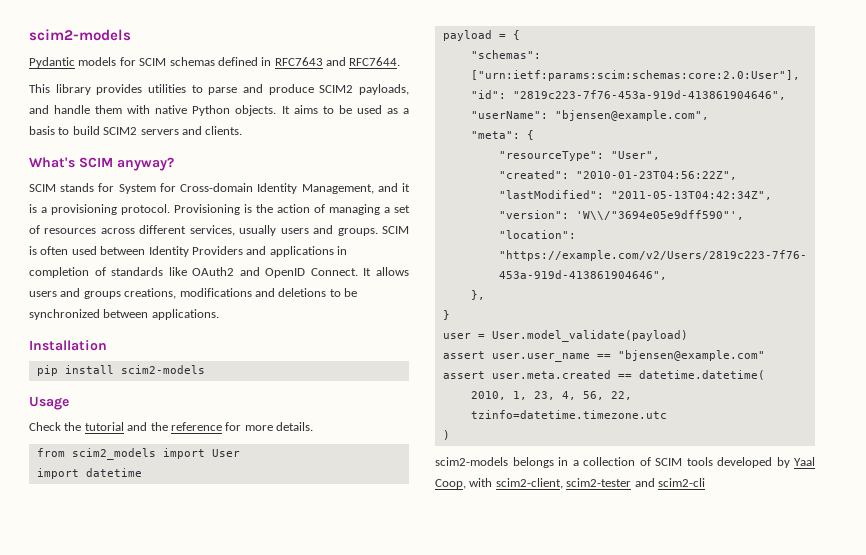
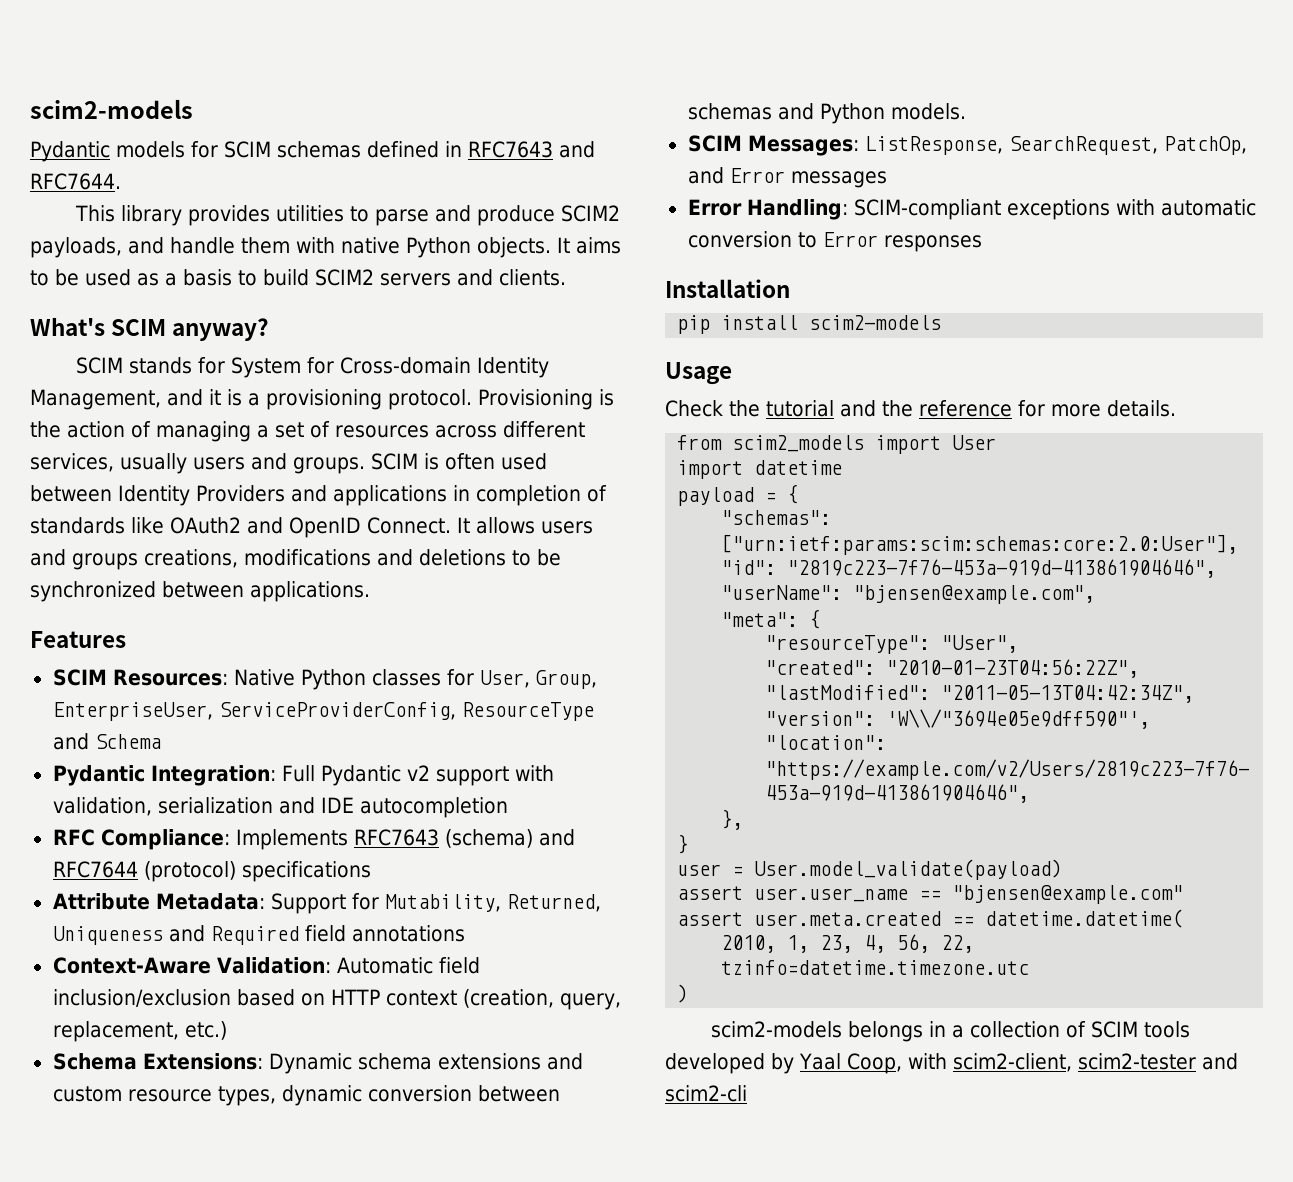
+ Features
+ SCIM Resources: Native Python classes for User, Group, EnterpriseUser, ServiceProviderConfig, ResourceType and Schema
+ Pydantic Integration: Full Pydantic v2 support with validation, serialization and IDE autocompletion
+ RFC Compliance: Implements RFC7643 (schema) and RFC7644 (protocol) specifications
+ Attribute Metadata: Support for Mutability, Returned, Uniqueness and Required field annotations
+ Context-Aware Validation: Automatic field inclusion/exclusion based on HTTP context (creation, query, replacement, etc.)
+ Schema Extensions: Dynamic schema extensions and custom resource types, dynamic conversion between schemas and Python models.
+ SCIM Messages: ListResponse, SearchRequest, PatchOp, and Error messages
+ Error Handling: SCIM-compliant exceptions with automatic conversion to Error responses

